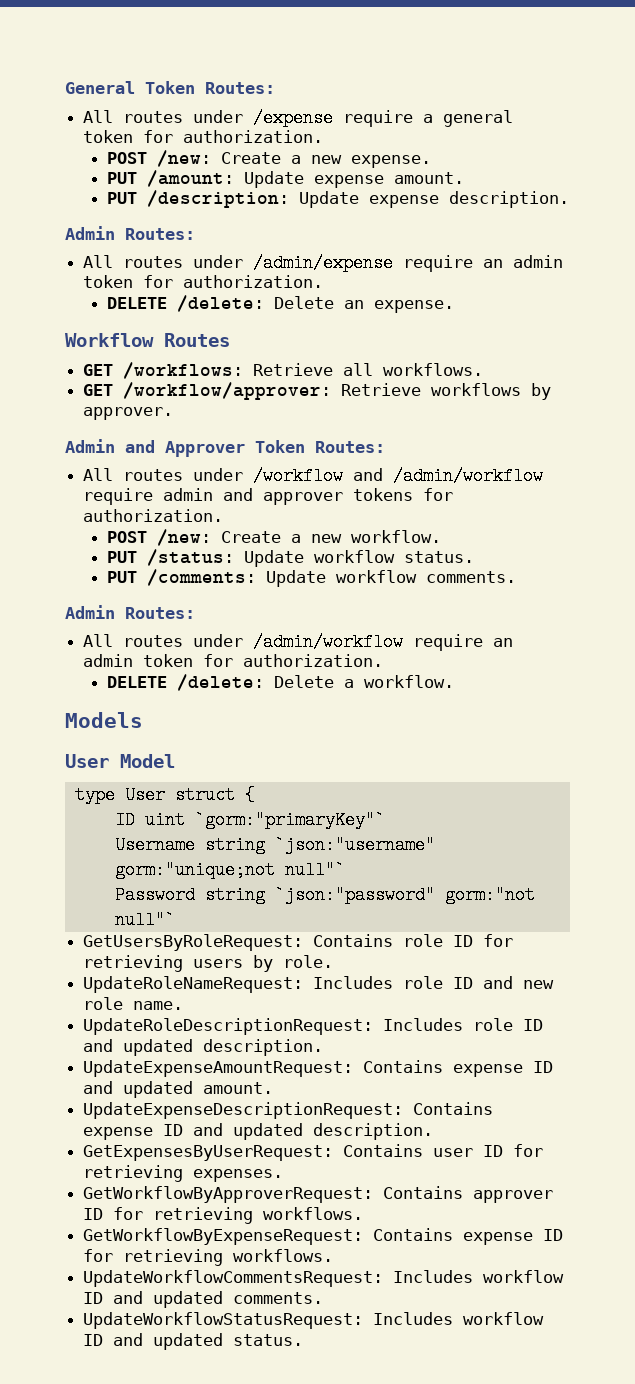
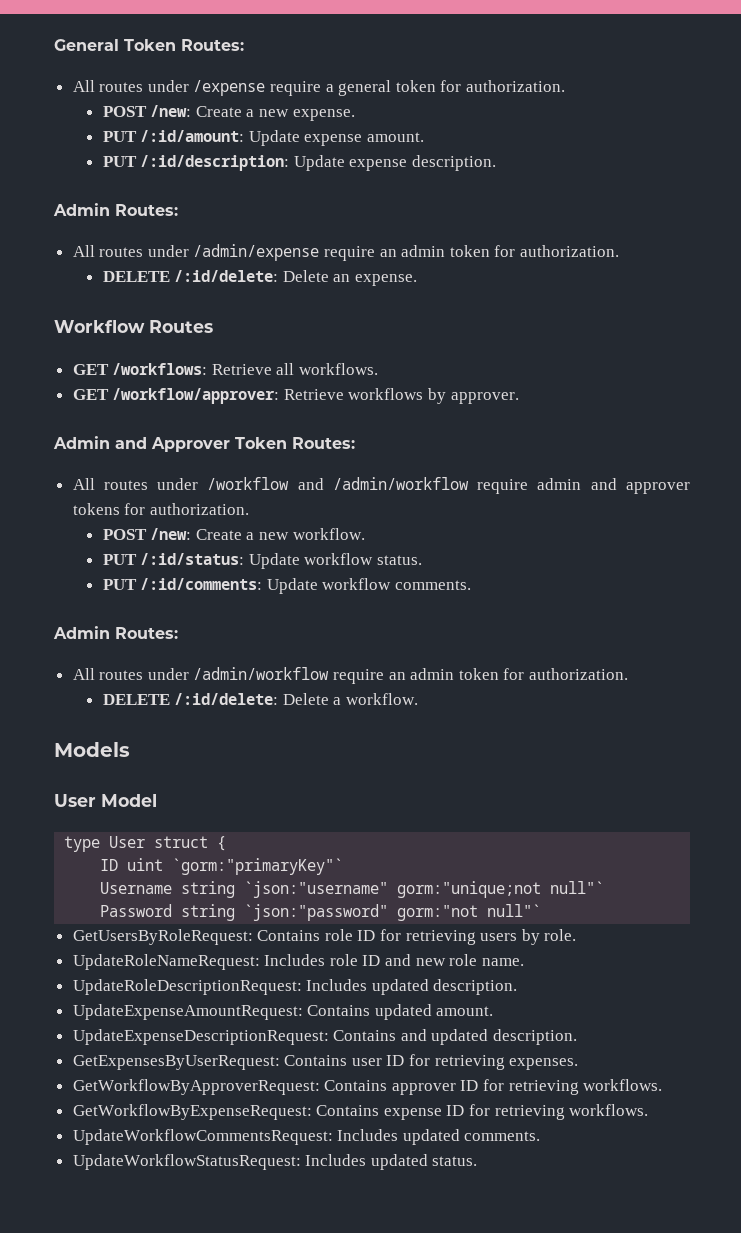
- PUT /amount: Update expense amount.
+ PUT /:id/amount: Update expense amount.
- PUT /description: Update expense description.
+ PUT /:id/description: Update expense description.
- DELETE /delete: Delete an expense.
+ DELETE /:id/delete: Delete an expense.
- PUT /status: Update workflow status.
+ PUT /:id/status: Update workflow status.
- PUT /comments: Update workflow comments.
+ PUT /:id/comments: Update workflow comments.
- DELETE /delete: Delete a workflow.
+ DELETE /:id/delete: Delete a workflow.
- UpdateRoleDescriptionRequest: Includes role ID and updated description.
+ UpdateRoleDescriptionRequest: Includes updated description.
- UpdateExpenseAmountRequest: Contains expense ID and updated amount.
+ UpdateExpenseAmountRequest: Contains updated amount.
- UpdateExpenseDescriptionRequest: Contains expense ID and updated description.
+ UpdateExpenseDescriptionRequest: Contains and updated description.
- UpdateWorkflowCommentsRequest: Includes workflow ID and updated comments.
+ UpdateWorkflowCommentsRequest: Includes updated comments.
- UpdateWorkflowStatusRequest: Includes workflow ID and updated status.
+ UpdateWorkflowStatusRequest: Includes updated status.

